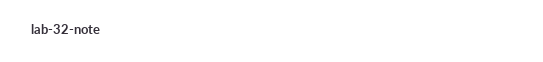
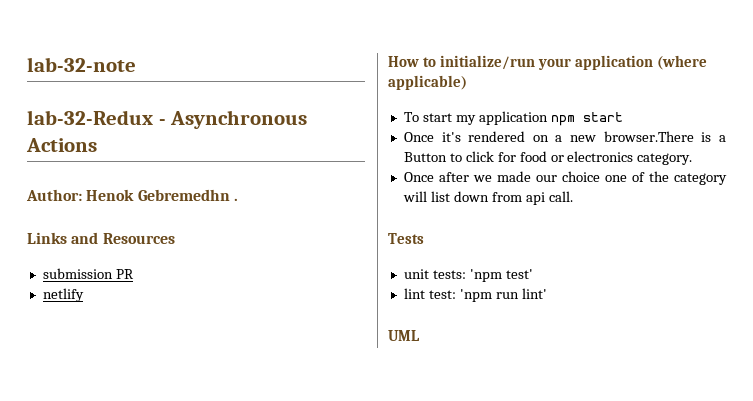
+ lab-32-Redux - Asynchronous Actions
+ Author: Henok Gebremedhn .
+ Links and Resources
+ submission PR
+ netlify
+ How to initialize/run your application (where applicable)
+ To start my application npm start
+ Once it's rendered on a new browser.There is a Button to click for food or electronics category.
+ Once after we made our choice one of the category will list down from api call.
+ Tests
+ unit tests: 'npm test'
+ lint test: 'npm run lint'
+ UML

